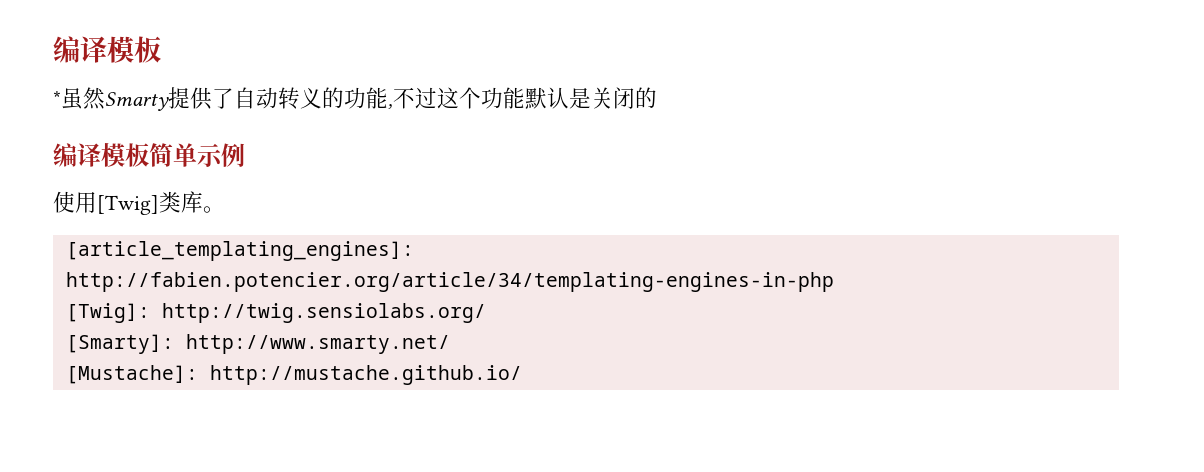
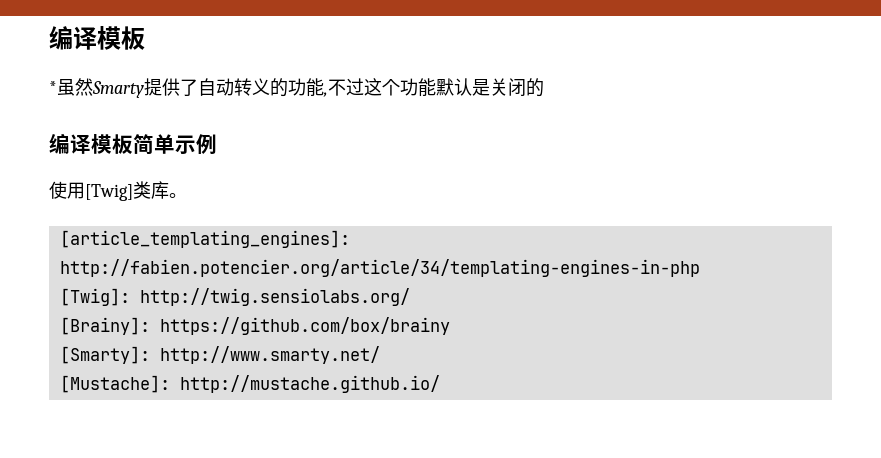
+ [Brainy]: https://github.com/box/brainy

